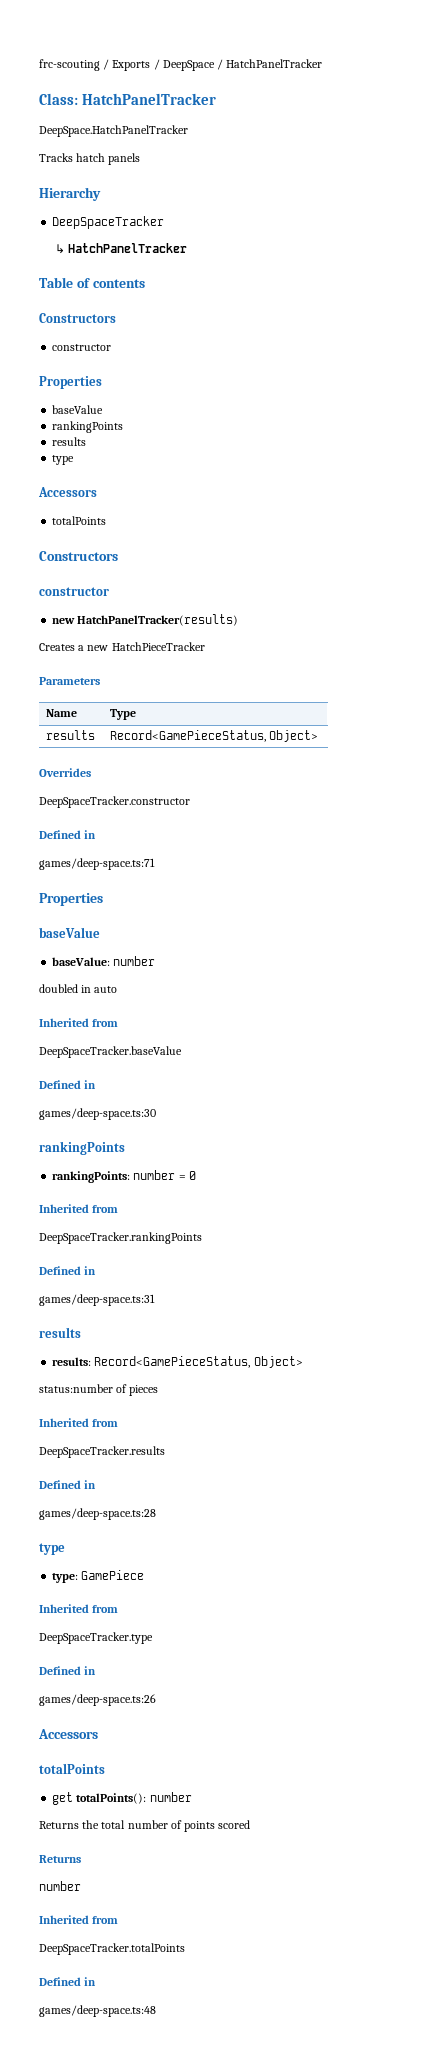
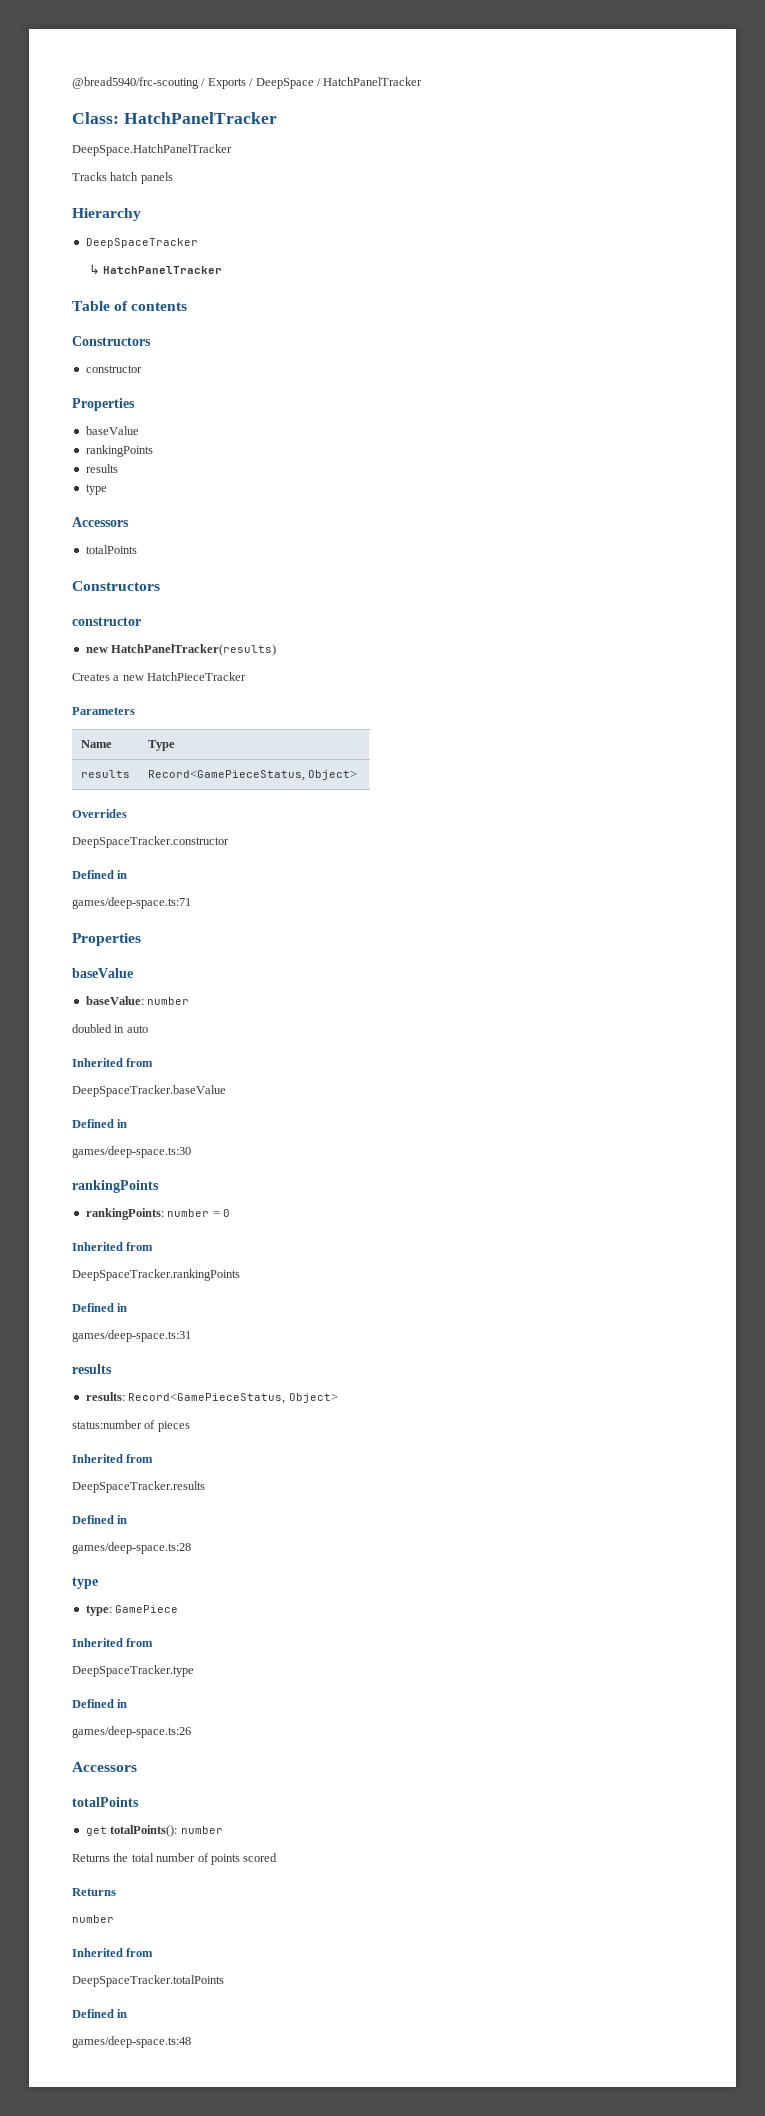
- frc-scouting / Exports / DeepSpace / HatchPanelTracker
+ @bread5940/frc-scouting / Exports / DeepSpace / HatchPanelTracker

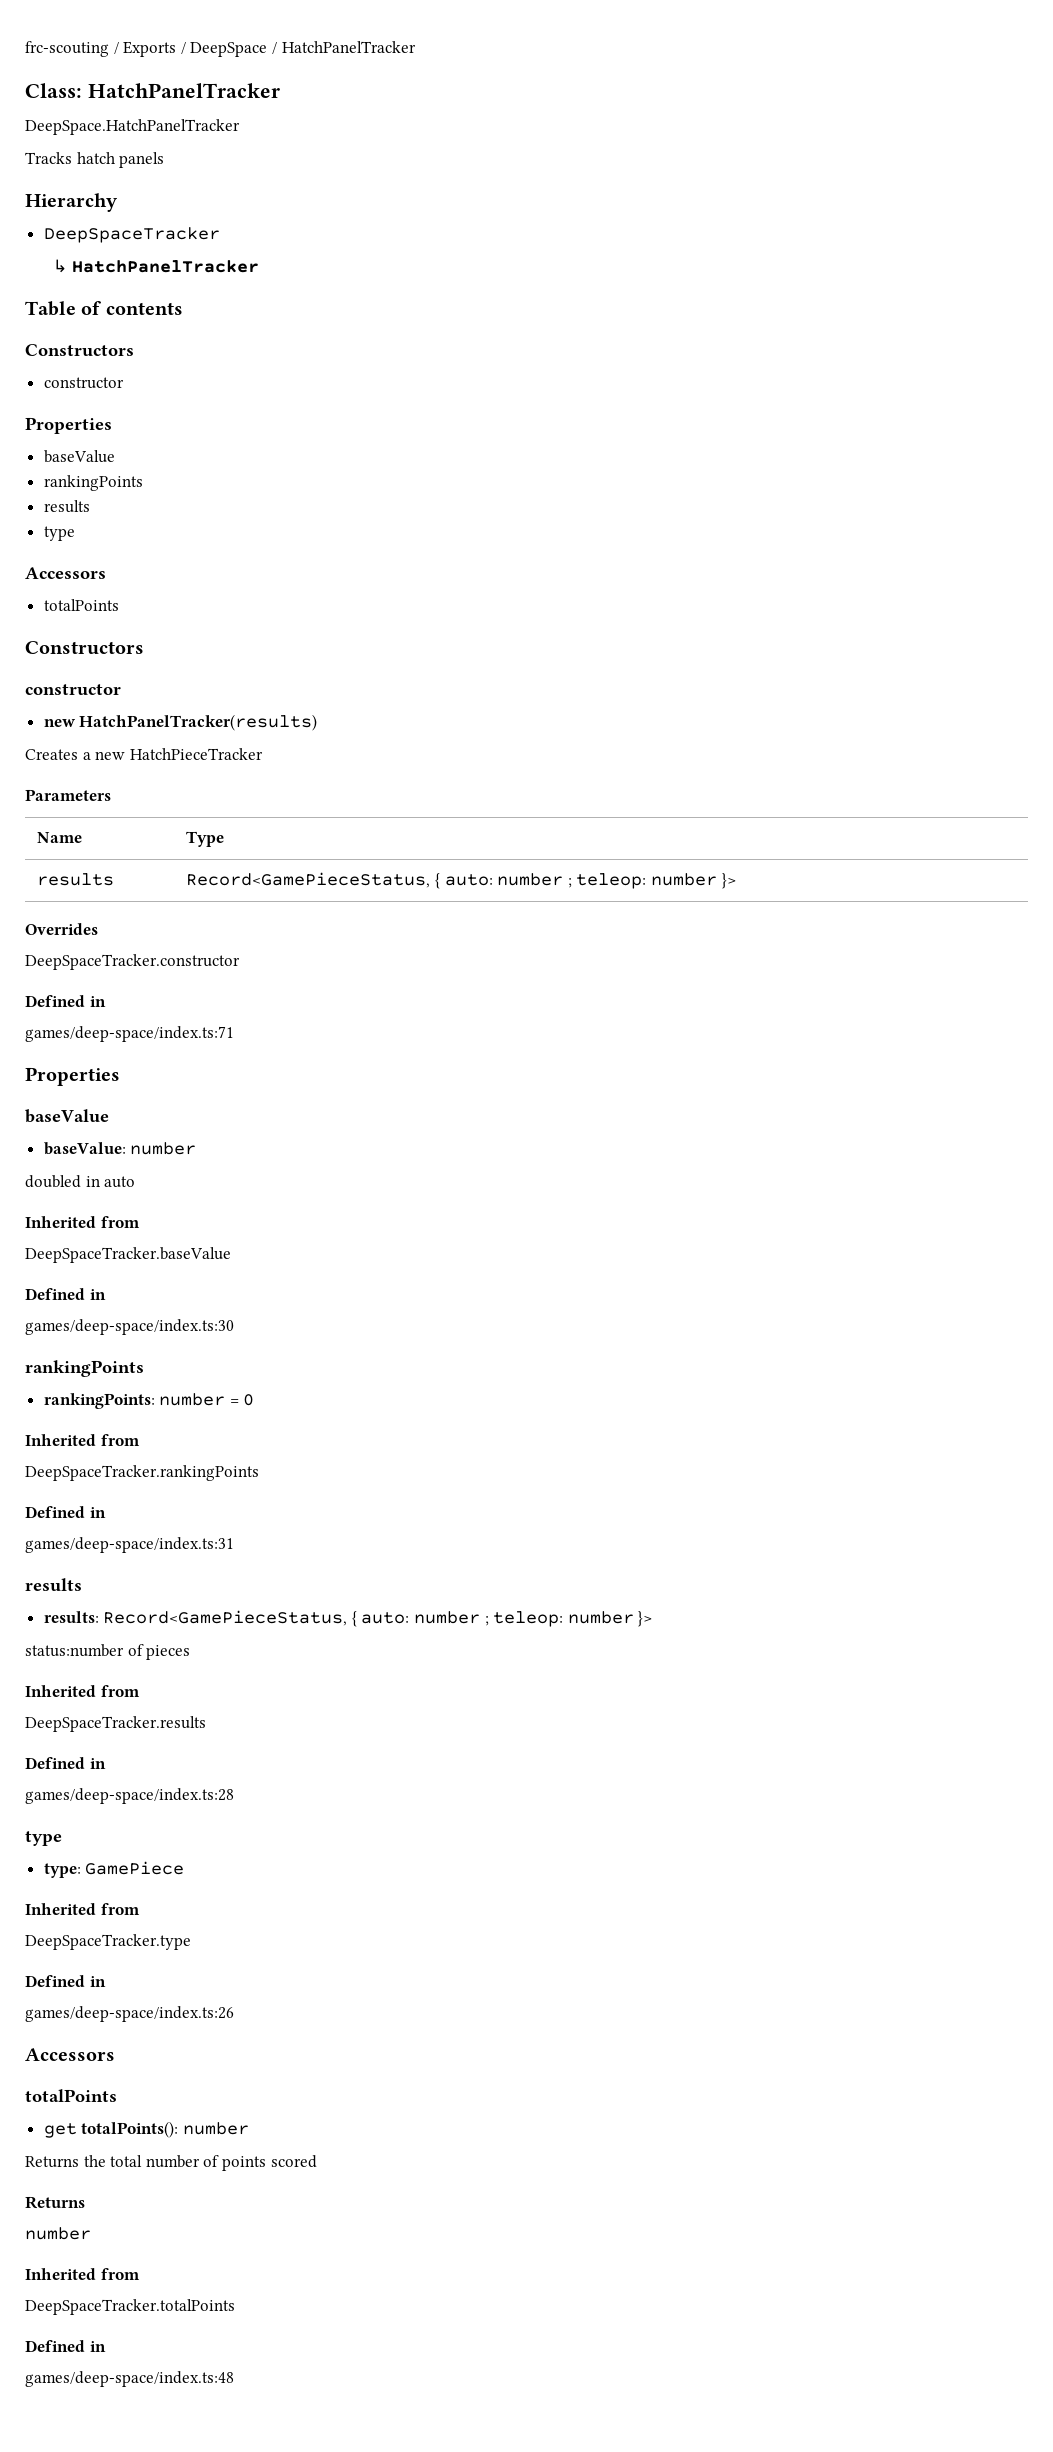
- @bread5940/frc-scouting / Exports / DeepSpace / HatchPanelTracker
+ frc-scouting / Exports / DeepSpace / HatchPanelTracker
- results | Record<GamePieceStatus, Object>
+ results | Record<GamePieceStatus, { auto: number ; teleop: number }>
- games/deep-space.ts:71
+ games/deep-space/index.ts:71
- games/deep-space.ts:30
+ games/deep-space/index.ts:30
- games/deep-space.ts:31
+ games/deep-space/index.ts:31
- results: Record<GamePieceStatus, Object>
+ results: Record<GamePieceStatus, { auto: number ; teleop: number }>
- games/deep-space.ts:28
+ games/deep-space/index.ts:28
- games/deep-space.ts:26
+ games/deep-space/index.ts:26
- games/deep-space.ts:48
+ games/deep-space/index.ts:48

